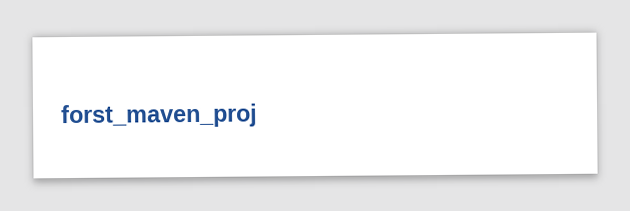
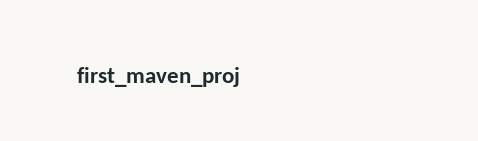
- forst_maven_proj
+ first_maven_proj

